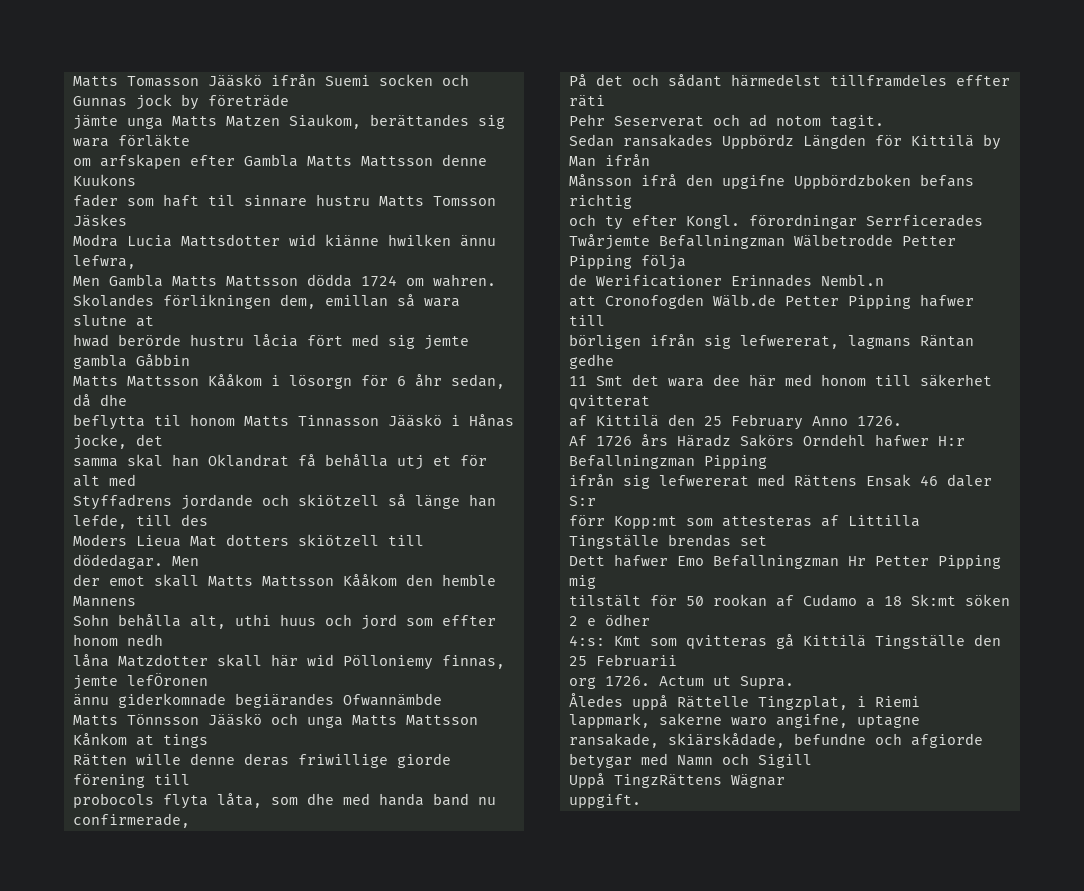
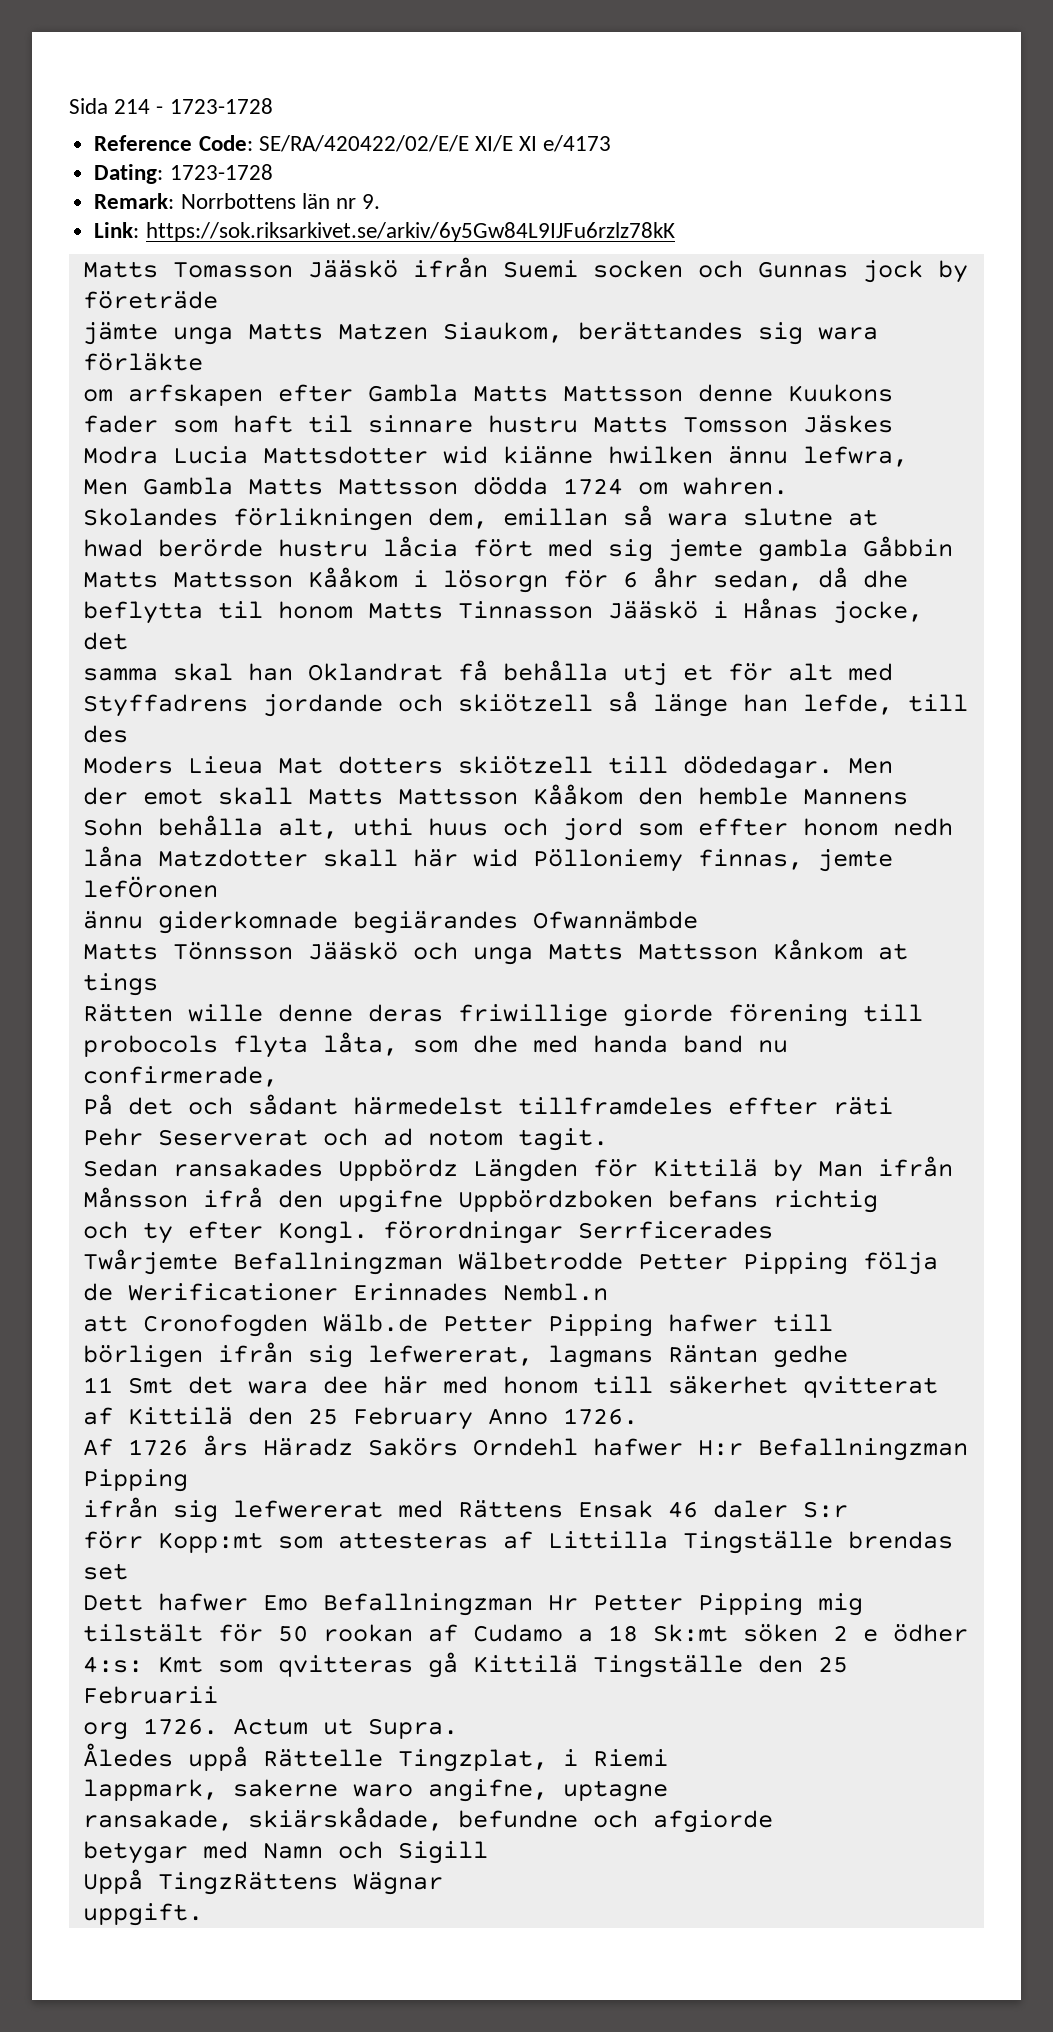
+ Sida 214 - 1723-1728
+ Reference Code: SE/RA/420422/02/E/E XI/E XI e/4173
+ Dating: 1723-1728
+ Remark: Norrbottens län nr 9.
+ Link: https://sok.riksarkivet.se/arkiv/6y5Gw84L9IJFu6rzlz78kK

